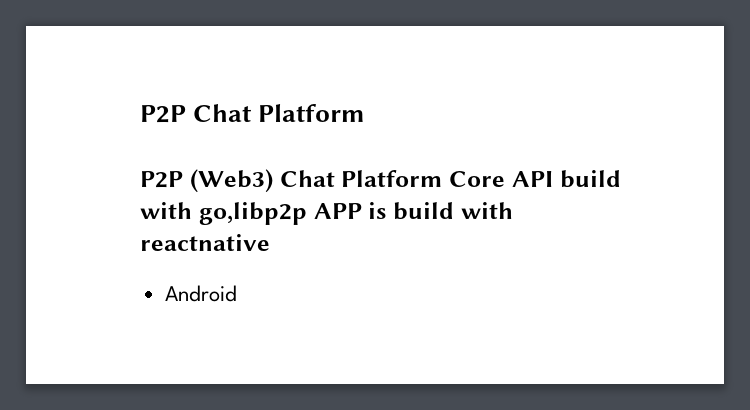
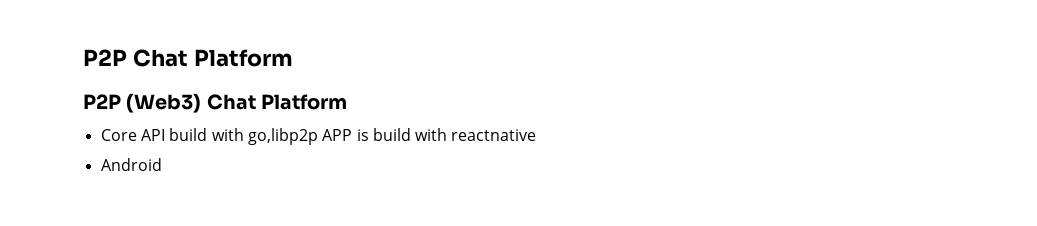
- P2P (Web3) Chat Platform Core API build with go,libp2p APP is build with reactnative
+ P2P (Web3) Chat Platform
+ Core API build with go,libp2p APP is build with reactnative

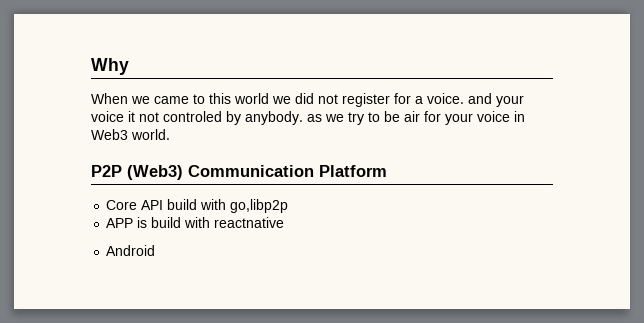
- P2P Chat Platform
+ Why
+ When we came to this world we did not register for a voice. and your voice it not controled by anybody. as we try to be air for your voice in Web3 world.
- P2P (Web3) Chat Platform
+ P2P (Web3) Communication Platform
- Core API build with go,libp2p APP is build with reactnative
+ Core API build with go,libp2p
+ APP is build with reactnative

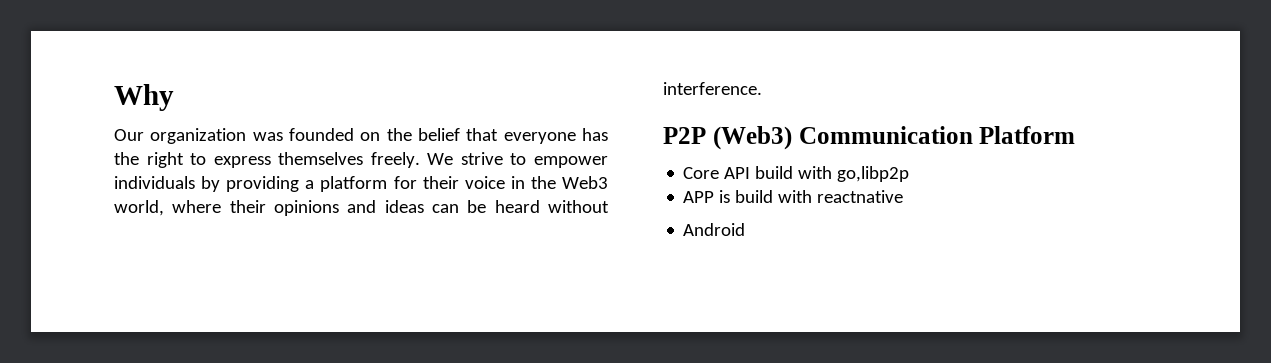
- When we came to this world we did not register for a voice. and your voice it not controled by anybody. as we try to be air for your voice in Web3 world.
+ Our organization was founded on the belief that everyone has the right to express themselves freely. We strive to empower individuals by providing a platform for their voice in the Web3 world, where their opinions and ideas can be heard without interference.

